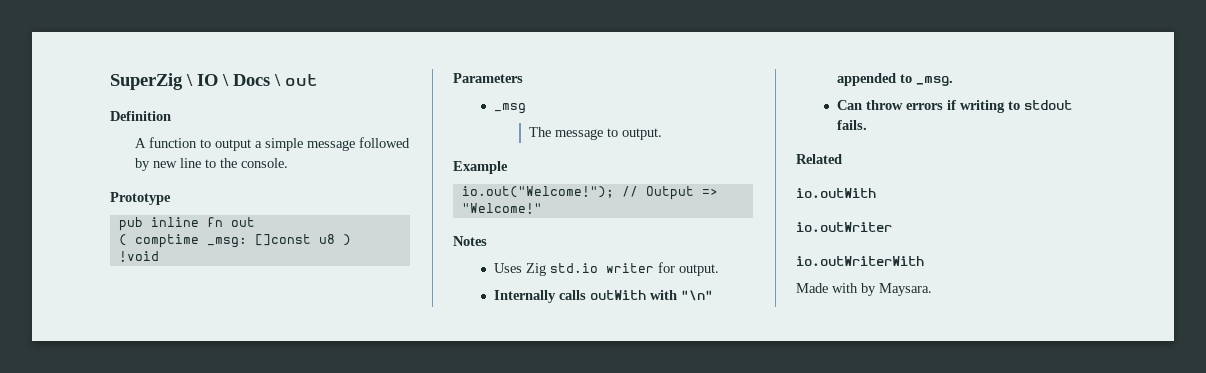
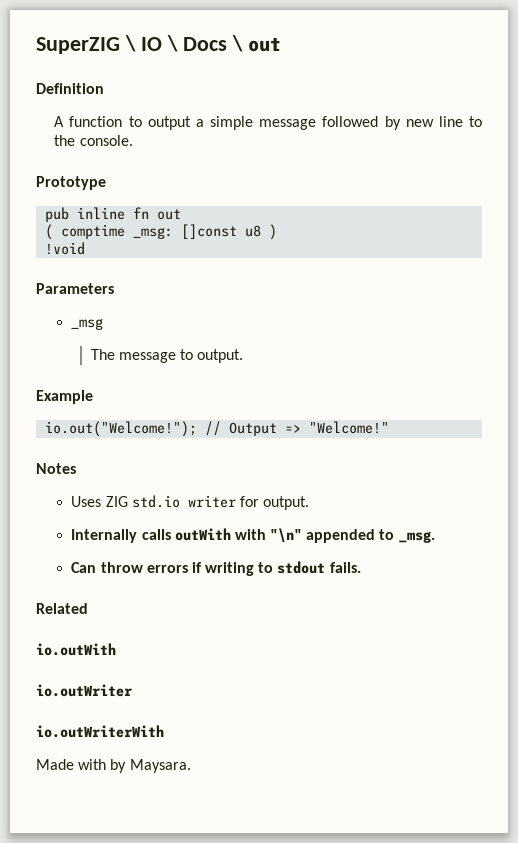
- SuperZig \ IO \ Docs \ out
+ SuperZIG \ IO \ Docs \ out
- Uses Zig std.io writer for output.
+ Uses ZIG std.io writer for output.

